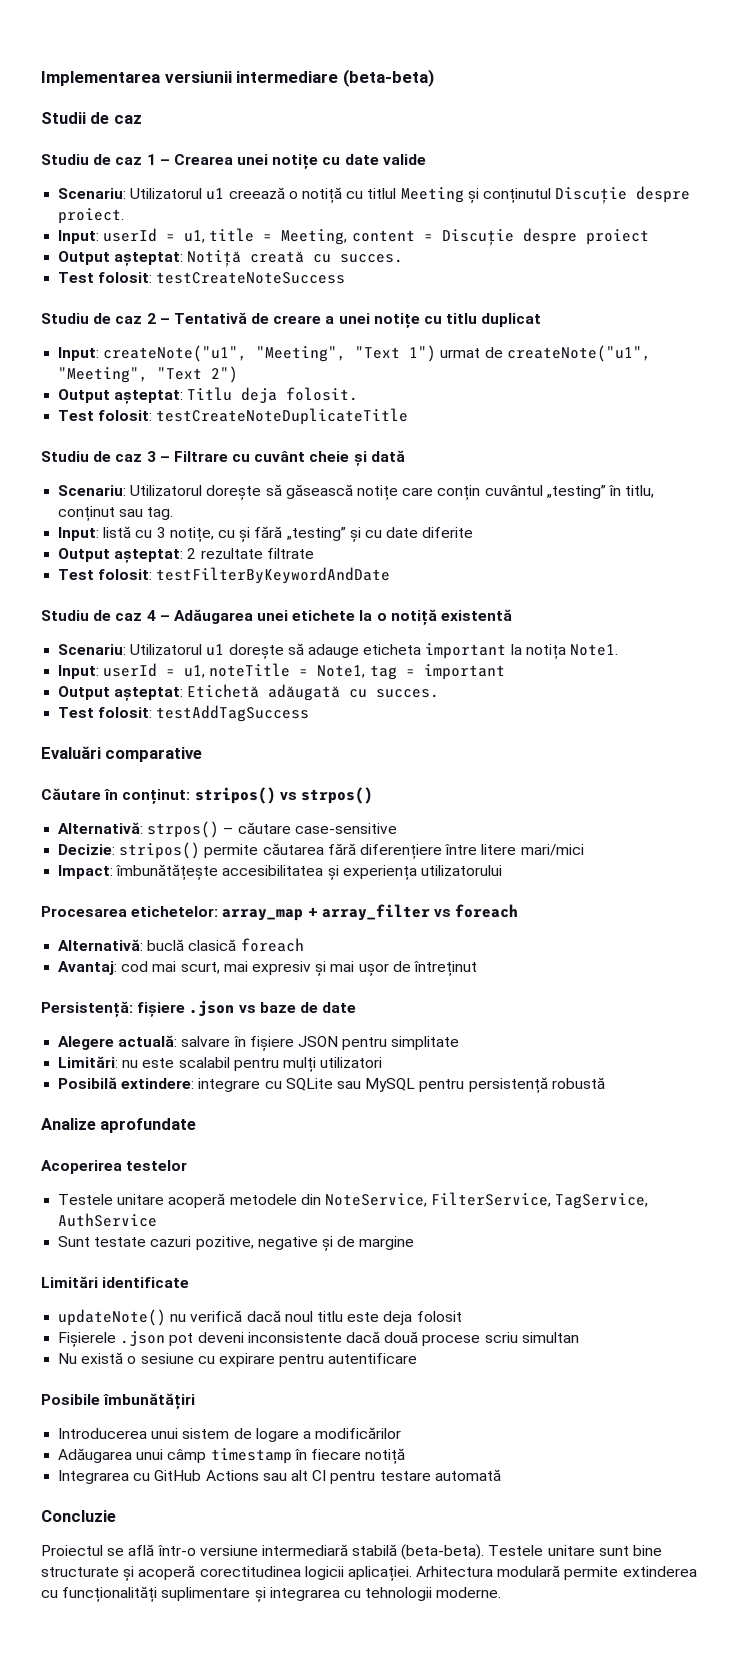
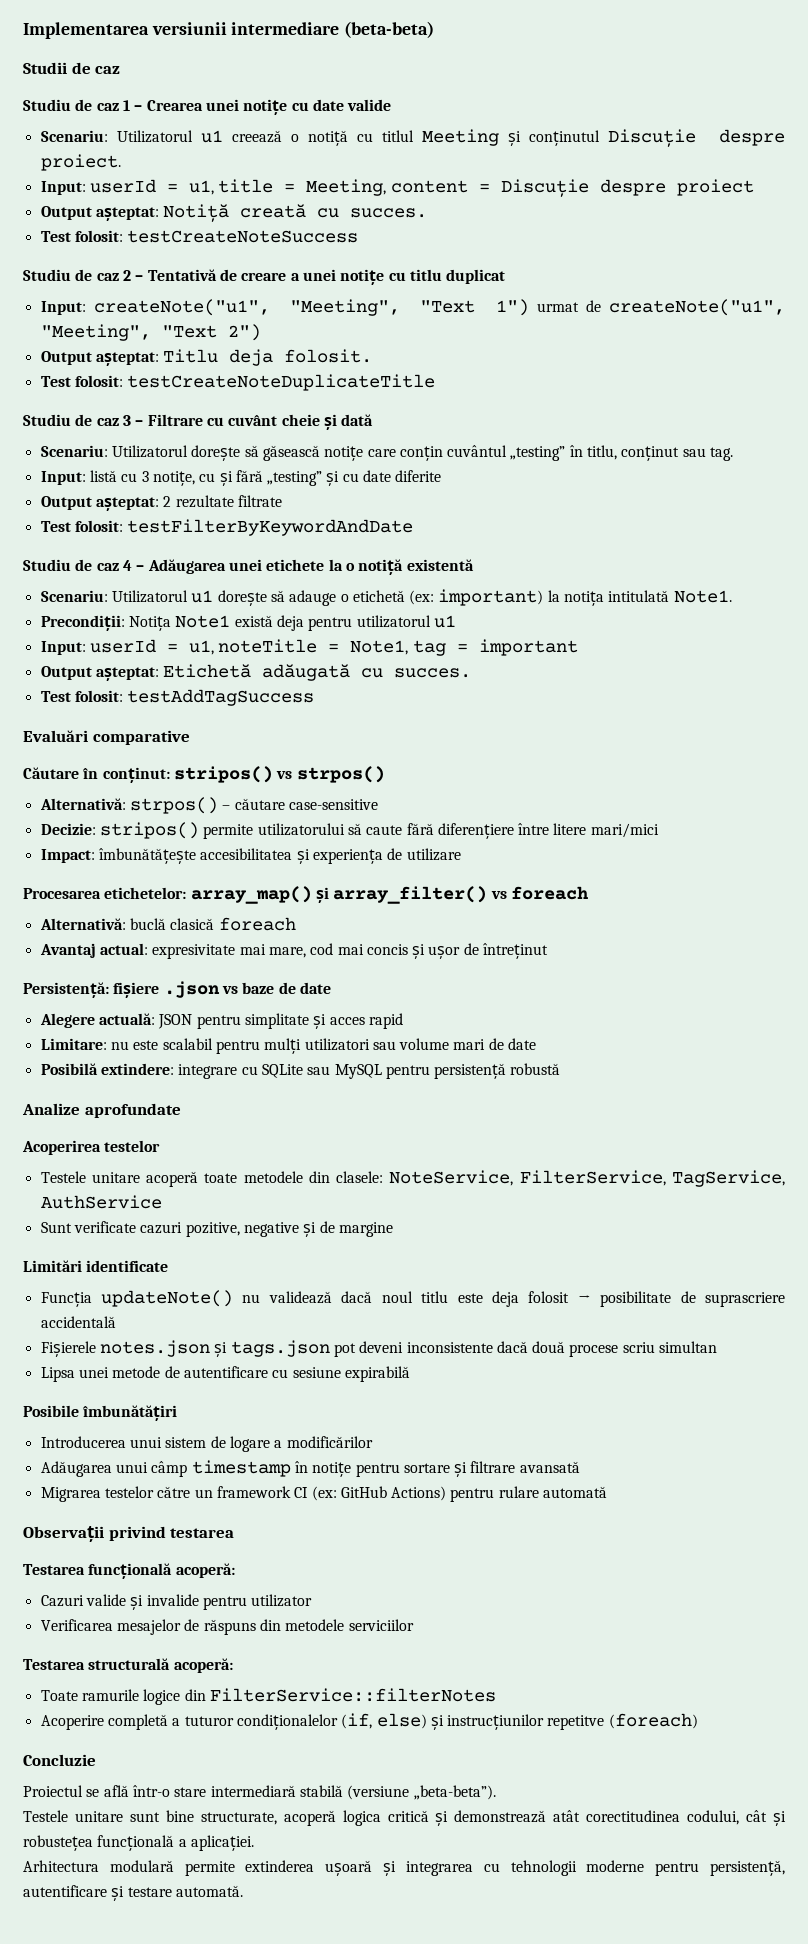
- Scenariu: Utilizatorul u1 dorește să adauge eticheta important la notița Note1.
+ Scenariu: Utilizatorul u1 dorește să adauge o etichetă (ex: important) la notița intitulată Note1.
+ Precondiții: Notița Note1 există deja pentru utilizatorul u1
- Decizie: stripos() permite căutarea fără diferențiere între litere mari/mici
+ Decizie: stripos() permite utilizatorului să caute fără diferențiere între litere mari/mici
- Impact: îmbunătățește accesibilitatea și experiența utilizatorului
+ Impact: îmbunătățește accesibilitatea și experiența de utilizare
- Procesarea etichetelor: array_map + array_filter vs foreach
+ Procesarea etichetelor: array_map() și array_filter() vs foreach
- Avantaj: cod mai scurt, mai expresiv și mai ușor de întreținut
+ Avantaj actual: expresivitate mai mare, cod mai concis și ușor de întreținut
- Alegere actuală: salvare în fișiere JSON pentru simplitate
- Limitări: nu este scalabil pentru mulți utilizatori
+ Alegere actuală: JSON pentru simplitate și acces rapid
+ Limitare: nu este scalabil pentru mulți utilizatori sau volume mari de date
- Testele unitare acoperă metodele din NoteService, FilterService, TagService, AuthService
+ Testele unitare acoperă toate metodele din clasele: NoteService, FilterService, TagService, AuthService
- Sunt testate cazuri pozitive, negative și de margine
+ Sunt verificate cazuri pozitive, negative și de margine
- updateNote() nu verifică dacă noul titlu este deja folosit
- Fișierele .json pot deveni inconsistente dacă două procese scriu simultan
+ Funcția updateNote() nu validează dacă noul titlu este deja folosit → posibilitate de suprascriere accidentală
+ Fișierele notes.json și tags.json pot deveni inconsistente dacă două procese scriu simultan
- Nu există o sesiune cu expirare pentru autentificare
+ Lipsa unei metode de autentificare cu sesiune expirabilă
- Adăugarea unui câmp timestamp în fiecare notiță
- Integrarea cu GitHub Actions sau alt CI pentru testare automată
+ Adăugarea unui câmp timestamp în notițe pentru sortare și filtrare avansată
+ Migrarea testelor către un framework CI (ex: GitHub Actions) pentru rulare automată
+ Observații privind testarea
+ Testarea funcțională acoperă:
+ Cazuri valide și invalide pentru utilizator
+ Verificarea mesajelor de răspuns din metodele serviciilor
+ Testarea structurală acoperă:
+ Toate ramurile logice din FilterService::filterNotes
+ Acoperire completă a tuturor condiționalelor (if, else) și instrucțiunilor repetitve (foreach)
- Proiectul se află într-o versiune intermediară stabilă (beta-beta). Testele unitare sunt bine structurate și acoperă corectitudinea logicii aplicației. Arhitectura modulară permite extinderea cu funcționalități suplimentare și integrarea cu tehnologii moderne.
+ Proiectul se află într-o stare intermediară stabilă (versiune „beta-beta”).
+ Testele unitare sunt bine structurate, acoperă logica critică și demonstrează atât corectitudinea codului, cât și robustețea funcțională a aplicației.
+ Arhitectura modulară permite extinderea ușoară și integrarea cu tehnologii moderne pentru persistență, autentificare și testare automată.

